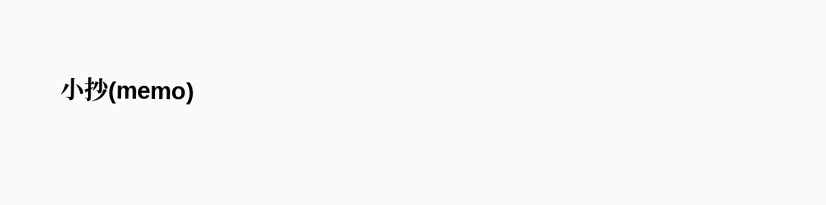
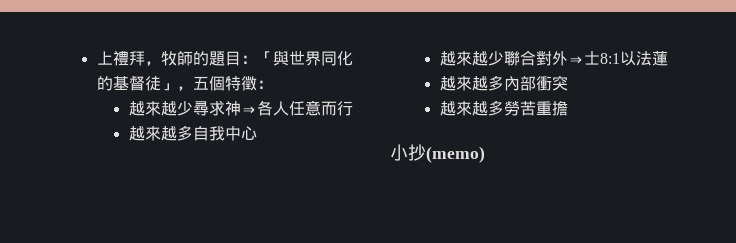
+ 上禮拜，牧師的題目：「與世界同化的基督徒」，五個特徵：
+ 越來越少尋求神⇒各人任意而行
+ 越來越多自我中心
+ 越來越少聯合對外⇒士8:1以法蓮
+ 越來越多內部衝突
+ 越來越多勞苦重擔

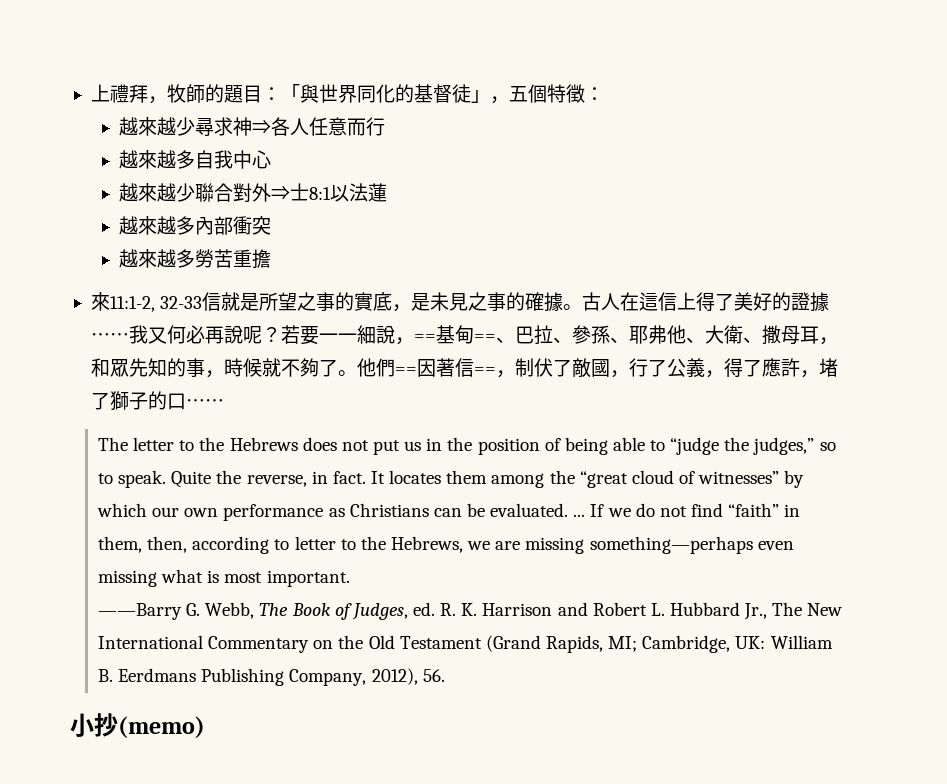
+ 來11:1-2, 32-33信就是所望之事的實底，是未見之事的確據。古人在這信上得了美好的證據⋯⋯我又何必再說呢？若要一一細說，==基甸==、巴拉、參孫、耶弗他、大衛、撒母耳，和眾先知的事，時候就不夠了。他們==因著信==，制伏了敵國，行了公義，得了應許，堵了獅子的口⋯⋯
+ The letter to the Hebrews does not put us in the position of being able to “judge the judges,” so to speak. Quite the reverse, in fact. It locates them among the “great cloud of witnesses” by which our own performance as Christians can be evaluated. ... If we do not find “faith” in them, then, according to letter to the Hebrews, we are missing something—perhaps even missing what is most important.
+ ——Barry G. Webb, The Book of Judges, ed. R. K. Harrison and Robert L. Hubbard Jr., The New International Commentary on the Old Testament (Grand Rapids, MI; Cambridge, UK: William B. Eerdmans Publishing Company, 2012), 56.

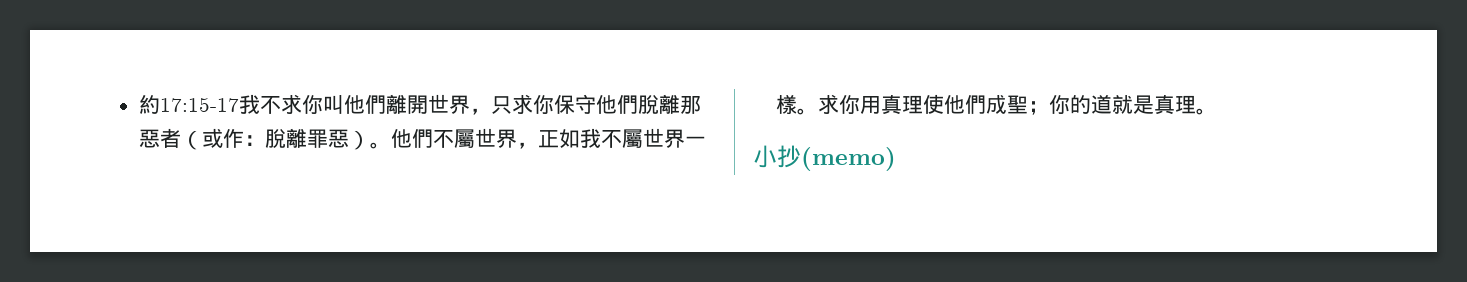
- 上禮拜，牧師的題目：「與世界同化的基督徒」，五個特徵：
- 越來越少尋求神⇒各人任意而行
- 越來越多自我中心
- 越來越少聯合對外⇒士8:1以法蓮
- 越來越多內部衝突
- 越來越多勞苦重擔
- 來11:1-2, 32-33信就是所望之事的實底，是未見之事的確據。古人在這信上得了美好的證據⋯⋯我又何必再說呢？若要一一細說，==基甸==、巴拉、參孫、耶弗他、大衛、撒母耳，和眾先知的事，時候就不夠了。他們==因著信==，制伏了敵國，行了公義，得了應許，堵了獅子的口⋯⋯
- The letter to the Hebrews does not put us in the position of being able to “judge the judges,” so to speak. Quite the reverse, in fact. It locates them among the “great cloud of witnesses” by which our own performance as Christians can be evaluated. ... If we do not find “faith” in them, then, according to letter to the Hebrews, we are missing something—perhaps even missing what is most important.
- ——Barry G. Webb, The Book of Judges, ed. R. K. Harrison and Robert L. Hubbard Jr., The New International Commentary on the Old Testament (Grand Rapids, MI; Cambridge, UK: William B. Eerdmans Publishing Company, 2012), 56.
+ 約17:15-17我不求你叫他們離開世界，只求你保守他們脫離那惡者（或作：脫離罪惡）。他們不屬世界，正如我不屬世界一樣。求你用真理使他們成聖；你的道就是真理。

